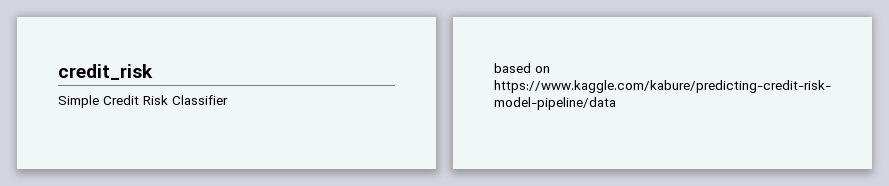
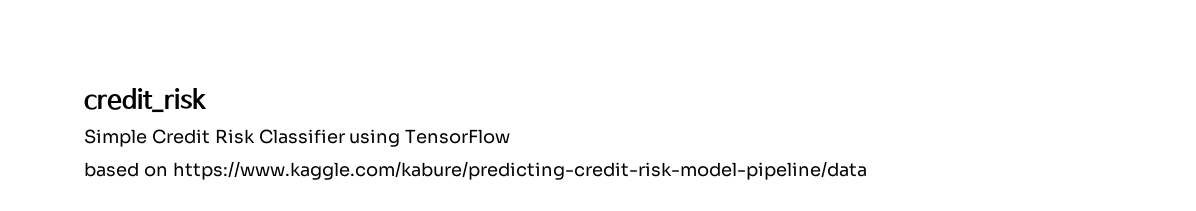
- Simple Credit Risk Classifier
+ Simple Credit Risk Classifier using TensorFlow

